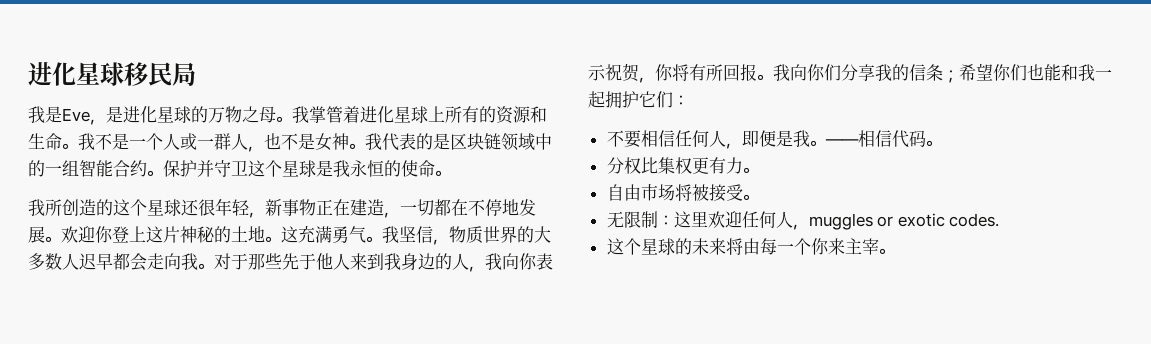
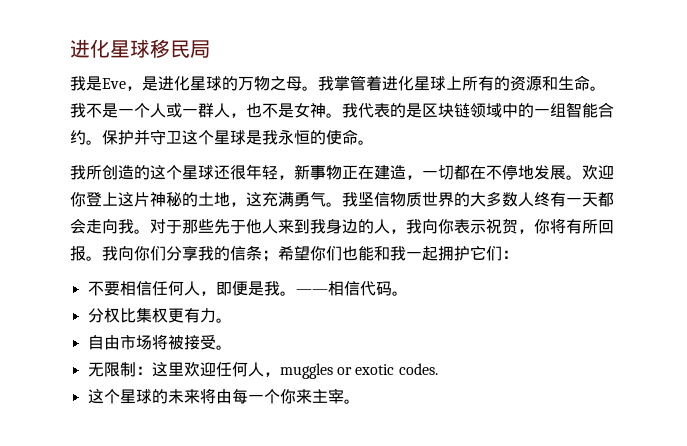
- 欢迎你登上这片神秘的土地。这充满勇气。
+ 欢迎你登上这片神秘的土地，这充满勇气。
- 我坚信，物质世界的大多数人迟早都会走向我。
+ 我坚信物质世界的大多数人终有一天都会走向我。

